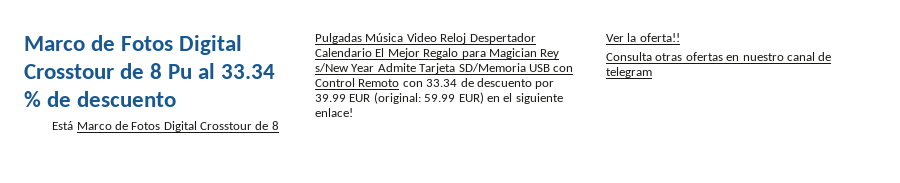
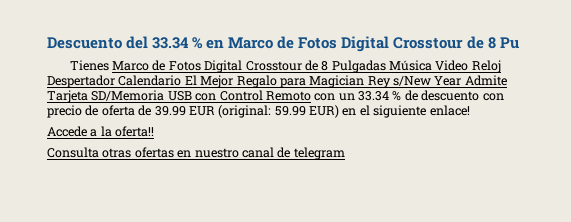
- Marco de Fotos Digital Crosstour de 8 Pu al 33.34 % de descuento
- Está Marco de Fotos Digital Crosstour de 8 Pulgadas Música Video Reloj Despertador Calendario El Mejor Regalo para Magician Rey s/New Year Admite Tarjeta SD/Memoria USB con Control Remoto con 33.34 de descuento por 39.99 EUR (original: 59.99 EUR) en el siguiente enlace!
+ Descuento del 33.34 % en Marco de Fotos Digital Crosstour de 8 Pu
+ Tienes Marco de Fotos Digital Crosstour de 8 Pulgadas Música Video Reloj Despertador Calendario El Mejor Regalo para Magician Rey s/New Year Admite Tarjeta SD/Memoria USB con Control Remoto con un 33.34 % de descuento con precio de oferta de 39.99 EUR (original: 59.99 EUR) en el siguiente enlace!
- Ver la oferta!!
+ Accede a la oferta!!

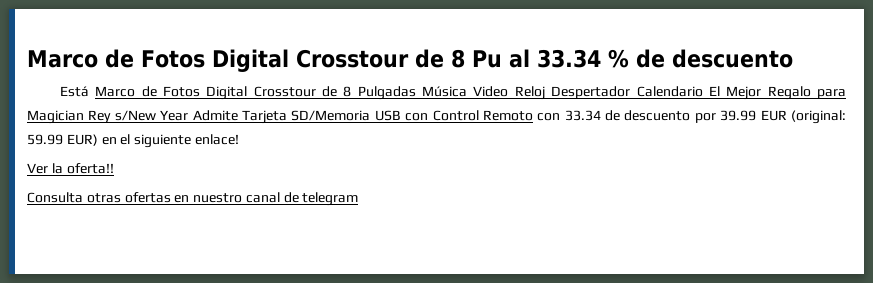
- Descuento del 33.34 % en Marco de Fotos Digital Crosstour de 8 Pu
- Tienes Marco de Fotos Digital Crosstour de 8 Pulgadas Música Video Reloj Despertador Calendario El Mejor Regalo para Magician Rey s/New Year Admite Tarjeta SD/Memoria USB con Control Remoto con un 33.34 % de descuento con precio de oferta de 39.99 EUR (original: 59.99 EUR) en el siguiente enlace!
+ Marco de Fotos Digital Crosstour de 8 Pu al 33.34 % de descuento
+ Está Marco de Fotos Digital Crosstour de 8 Pulgadas Música Video Reloj Despertador Calendario El Mejor Regalo para Magician Rey s/New Year Admite Tarjeta SD/Memoria USB con Control Remoto con 33.34 de descuento por 39.99 EUR (original: 59.99 EUR) en el siguiente enlace!
- Accede a la oferta!!
+ Ver la oferta!!

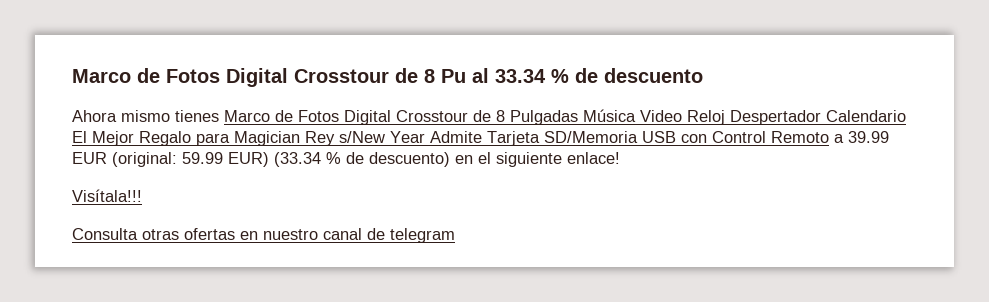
- Está Marco de Fotos Digital Crosstour de 8 Pulgadas Música Video Reloj Despertador Calendario El Mejor Regalo para Magician Rey s/New Year Admite Tarjeta SD/Memoria USB con Control Remoto con 33.34 de descuento por 39.99 EUR (original: 59.99 EUR) en el siguiente enlace!
+ Ahora mismo tienes Marco de Fotos Digital Crosstour de 8 Pulgadas Música Video Reloj Despertador Calendario El Mejor Regalo para Magician Rey s/New Year Admite Tarjeta SD/Memoria USB con Control Remoto a 39.99 EUR (original: 59.99 EUR) (33.34 % de descuento) en el siguiente enlace!
- Ver la oferta!!
+ Visítala!!!

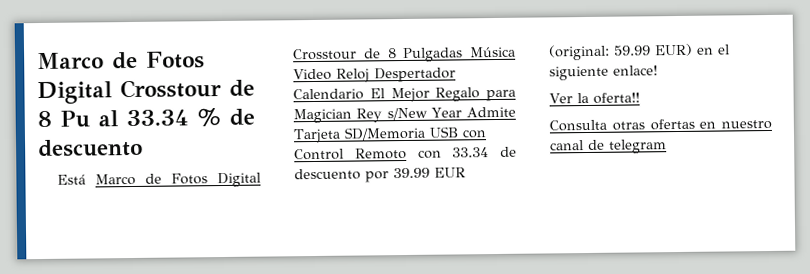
- Ahora mismo tienes Marco de Fotos Digital Crosstour de 8 Pulgadas Música Video Reloj Despertador Calendario El Mejor Regalo para Magician Rey s/New Year Admite Tarjeta SD/Memoria USB con Control Remoto a 39.99 EUR (original: 59.99 EUR) (33.34 % de descuento) en el siguiente enlace!
+ Está Marco de Fotos Digital Crosstour de 8 Pulgadas Música Video Reloj Despertador Calendario El Mejor Regalo para Magician Rey s/New Year Admite Tarjeta SD/Memoria USB con Control Remoto con 33.34 de descuento por 39.99 EUR (original: 59.99 EUR) en el siguiente enlace!
- Visítala!!!
+ Ver la oferta!!

